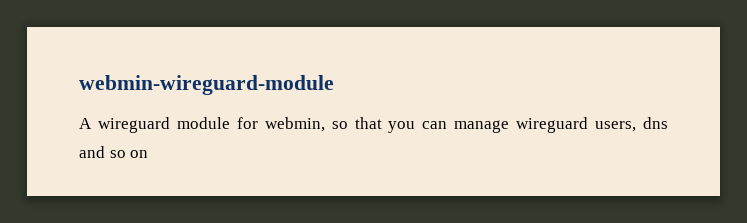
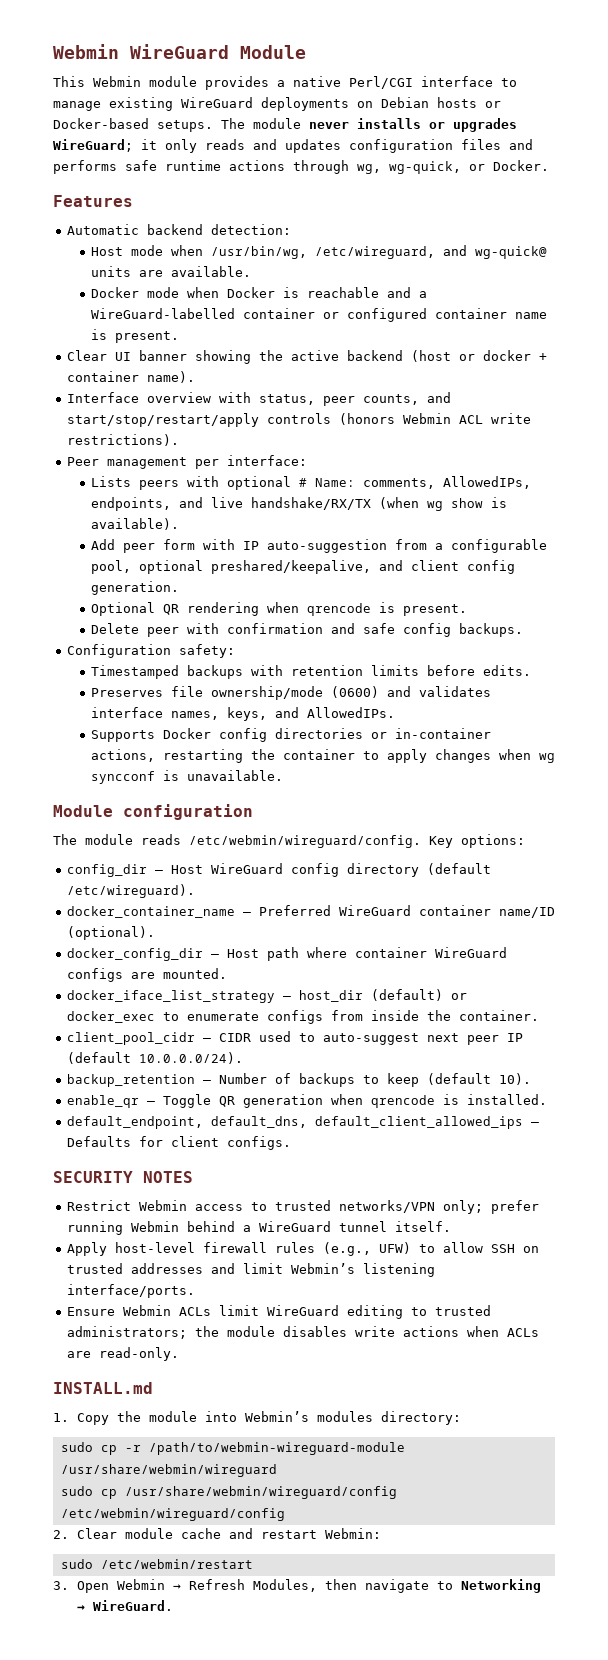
- webmin-wireguard-module
- A wireguard module for webmin, so that you can manage wireguard users, dns and so on
+ Webmin WireGuard Module
+ This Webmin module provides a native Perl/CGI interface to manage existing WireGuard deployments on Debian hosts or Docker-based setups. The module never installs or upgrades WireGuard; it only reads and updates configuration files and performs safe runtime actions through wg, wg-quick, or Docker.
+ Features
+ Automatic backend detection:
+ Host mode when /usr/bin/wg, /etc/wireguard, and wg-quick@ units are available.
+ Docker mode when Docker is reachable and a WireGuard-labelled container or configured container name is present.
+ Clear UI banner showing the active backend (host or docker + container name).
+ Interface overview with status, peer counts, and start/stop/restart/apply controls (honors Webmin ACL write restrictions).
+ Peer management per interface:
+ Lists peers with optional # Name: comments, AllowedIPs, endpoints, and live handshake/RX/TX (when wg show is available).
+ Add peer form with IP auto-suggestion from a configurable pool, optional preshared/keepalive, and client config generation.
+ Optional QR rendering when qrencode is present.
+ Delete peer with confirmation and safe config backups.
+ Configuration safety:
+ Timestamped backups with retention limits before edits.
+ Preserves file ownership/mode (0600) and validates interface names, keys, and AllowedIPs.
+ Supports Docker config directories or in-container actions, restarting the container to apply changes when wg syncconf is unavailable.
+ Module configuration
+ The module reads /etc/webmin/wireguard/config. Key options:
+ config_dir – Host WireGuard config directory (default /etc/wireguard).
+ docker_container_name – Preferred WireGuard container name/ID (optional).
+ docker_config_dir – Host path where container WireGuard configs are mounted.
+ docker_iface_list_strategy – host_dir (default) or docker_exec to enumerate configs from inside the container.
+ client_pool_cidr – CIDR used to auto-suggest next peer IP (default 10.0.0.0/24).
+ backup_retention – Number of backups to keep (default 10).
+ enable_qr – Toggle QR generation when qrencode is installed.
+ default_endpoint, default_dns, default_client_allowed_ips – Defaults for client configs.
+ SECURITY NOTES
+ Restrict Webmin access to trusted networks/VPN only; prefer running Webmin behind a WireGuard tunnel itself.
+ Apply host-level firewall rules (e.g., UFW) to allow SSH on trusted addresses and limit Webmin’s listening interface/ports.
+ Ensure Webmin ACLs limit WireGuard editing to trusted administrators; the module disables write actions when ACLs are read-only.
+ INSTALL.md
+ 1. Copy the module into Webmin’s modules directory:
+ sudo cp -r /path/to/webmin-wireguard-module /usr/share/webmin/wireguard
+ sudo cp /usr/share/webmin/wireguard/config /etc/webmin/wireguard/config
+ 2. Clear module cache and restart Webmin:
+ sudo /etc/webmin/restart
+ 3. Open Webmin → Refresh Modules, then navigate to Networking → WireGuard.

